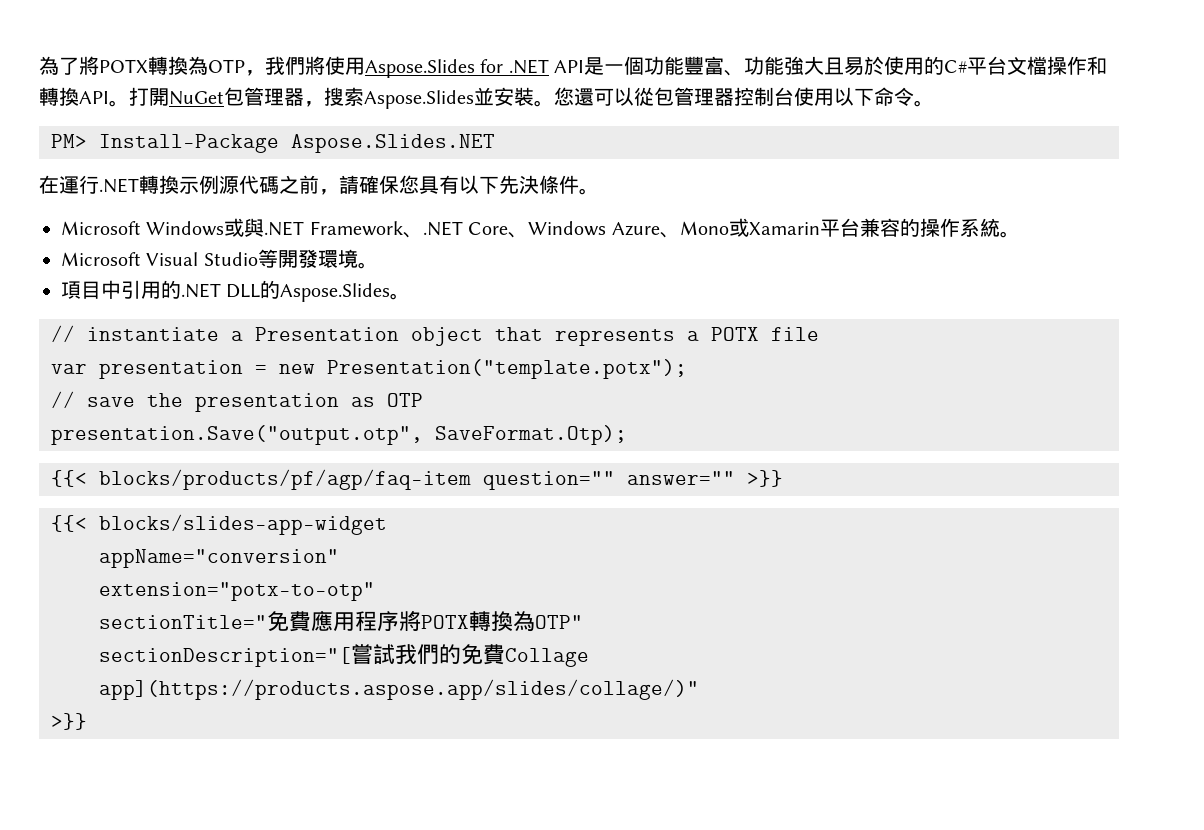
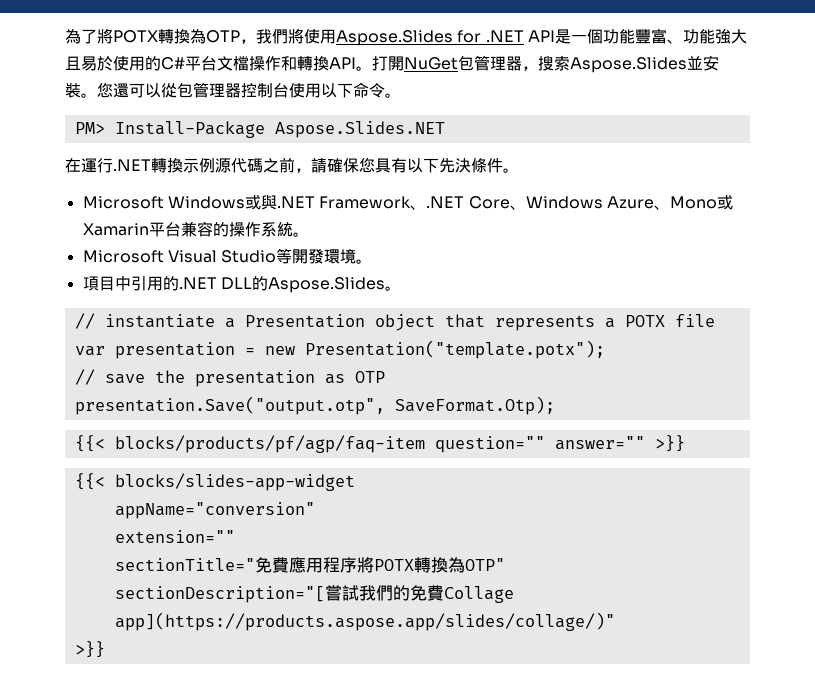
- extension="potx-to-otp"
+ extension=""

